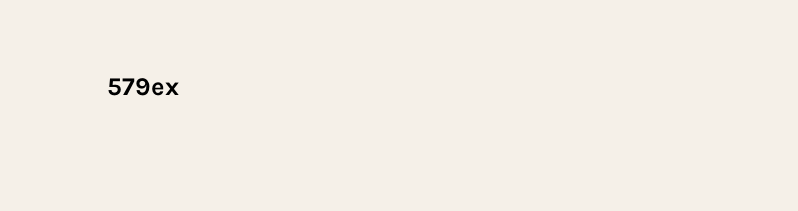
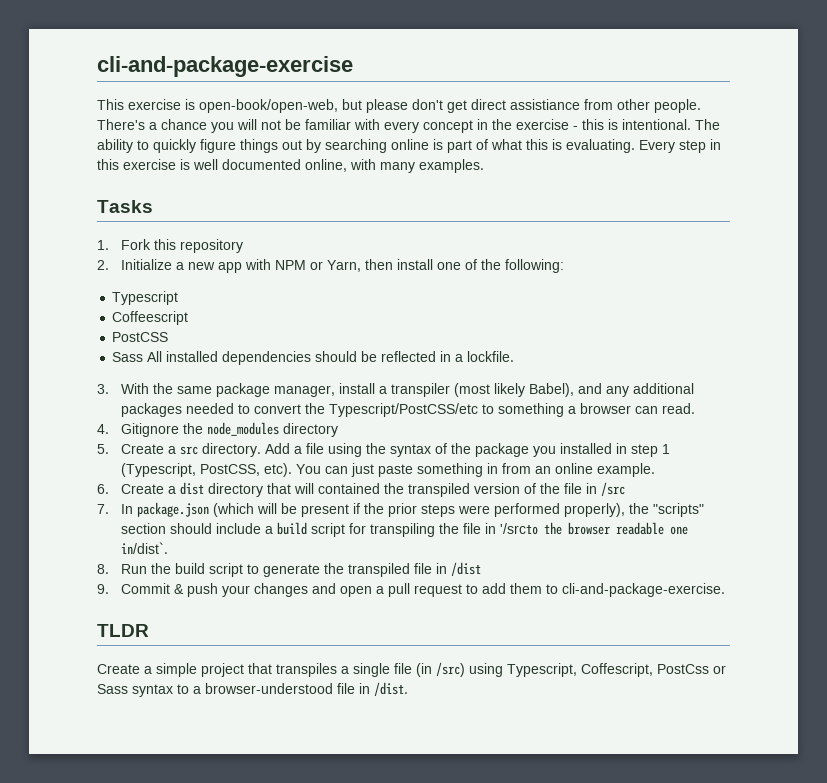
- 579ex
+ cli-and-package-exercise
+ This exercise is open-book/open-web, but please don't get direct assistiance from other people. There's a chance you will not be familiar with every concept in the exercise - this is intentional. The ability to quickly figure things out by searching online is part of what this is evaluating. Every step in this exercise is well documented online, with many examples.
+ Tasks
+ 1. Fork this repository
+ 2. Initialize a new app with NPM or Yarn, then install one of the following:
+ Typescript
+ Coffeescript
+ PostCSS
+ Sass All installed dependencies should be reflected in a lockfile.
+ 3. With the same package manager, install a transpiler (most likely Babel), and any additional packages needed to convert the Typescript/PostCSS/etc to something a browser can read.
+ 4. Gitignore the node_modules directory
+ 5. Create a src directory. Add a file using the syntax of the package you installed in step 1 (Typescript, PostCSS, etc). You can just paste something in from an online example.
+ 6. Create a dist directory that will contained the transpiled version of the file in /src
+ 7. In package.json (which will be present if the prior steps were performed properly), the "scripts" section should include a build script for transpiling the file in '/srcto the browser readable one in/dist`.
+ 8. Run the build script to generate the transpiled file in /dist
+ 9. Commit & push your changes and open a pull request to add them to cli-and-package-exercise.
+ TLDR
+ Create a simple project that transpiles a single file (in /src) using Typescript, Coffescript, PostCss or Sass syntax to a browser-understood file in /dist.

